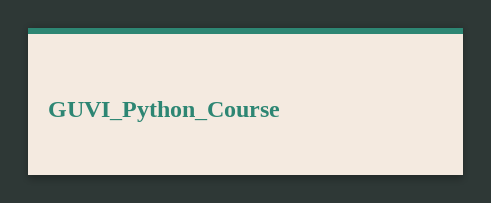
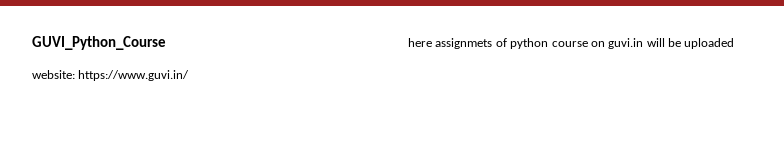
+ website: https://www.guvi.in/
+ here assignmets of python course on guvi.in will be uploaded

